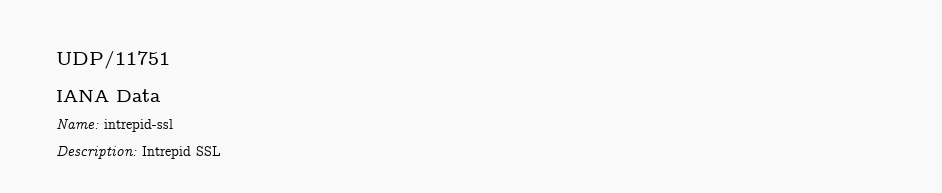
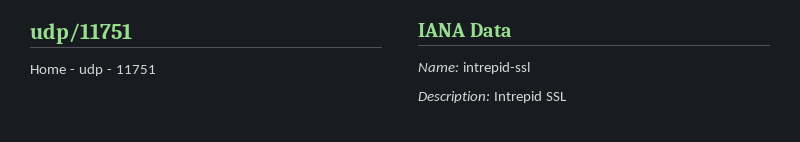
- UDP/11751
+ udp/11751
+ Home - udp - 11751

